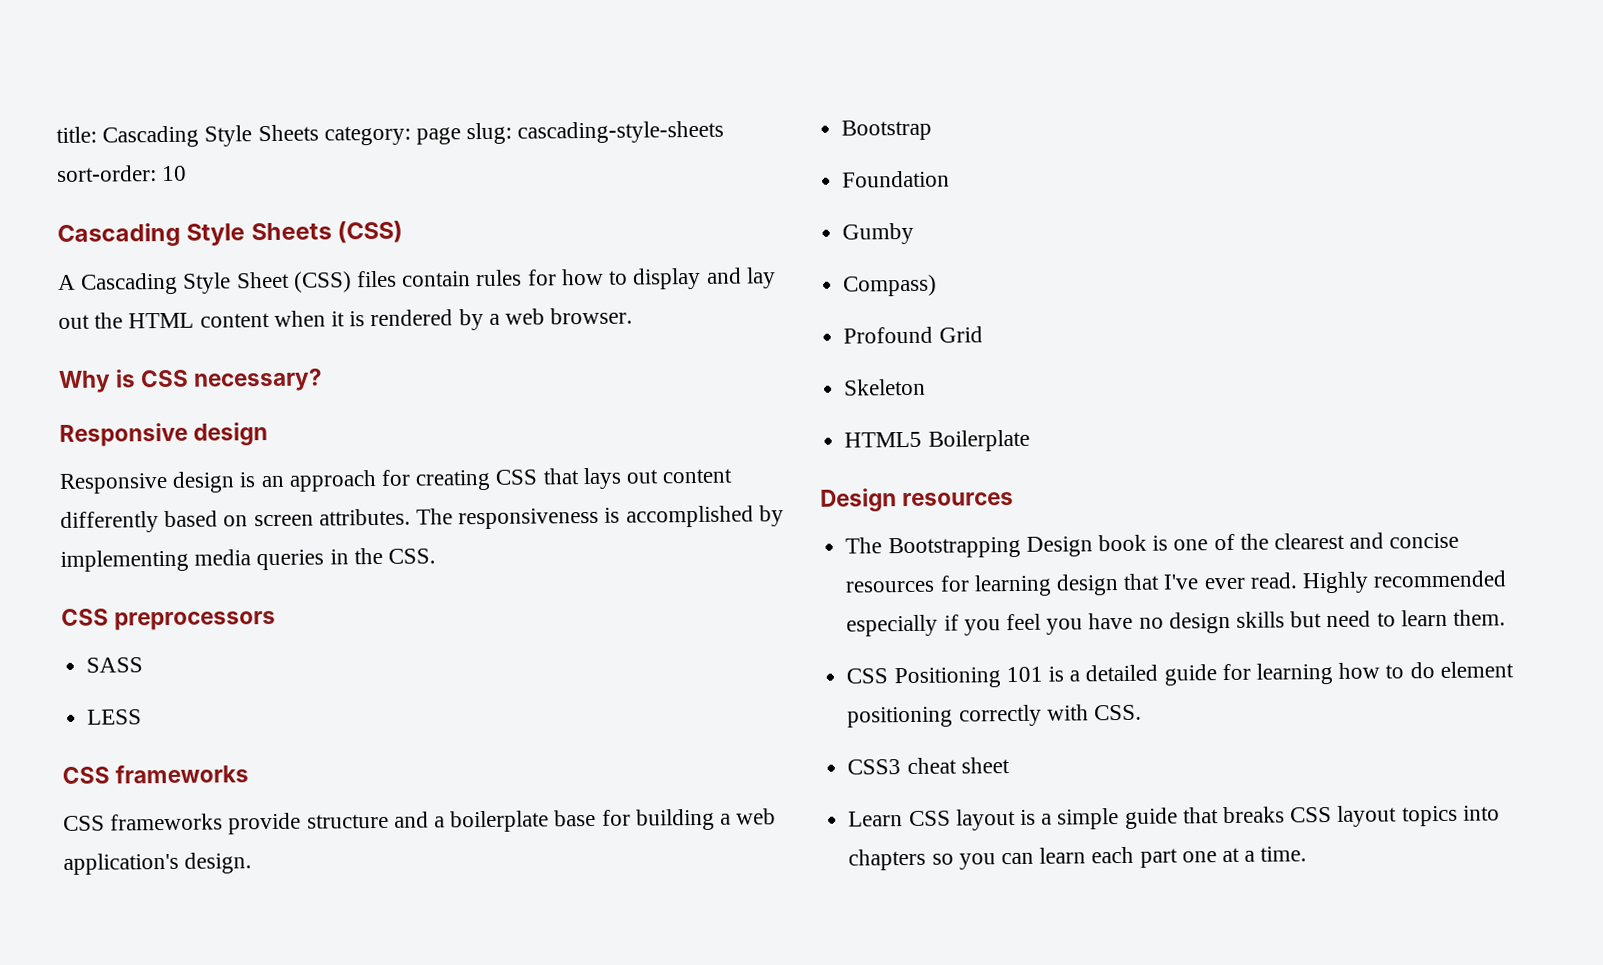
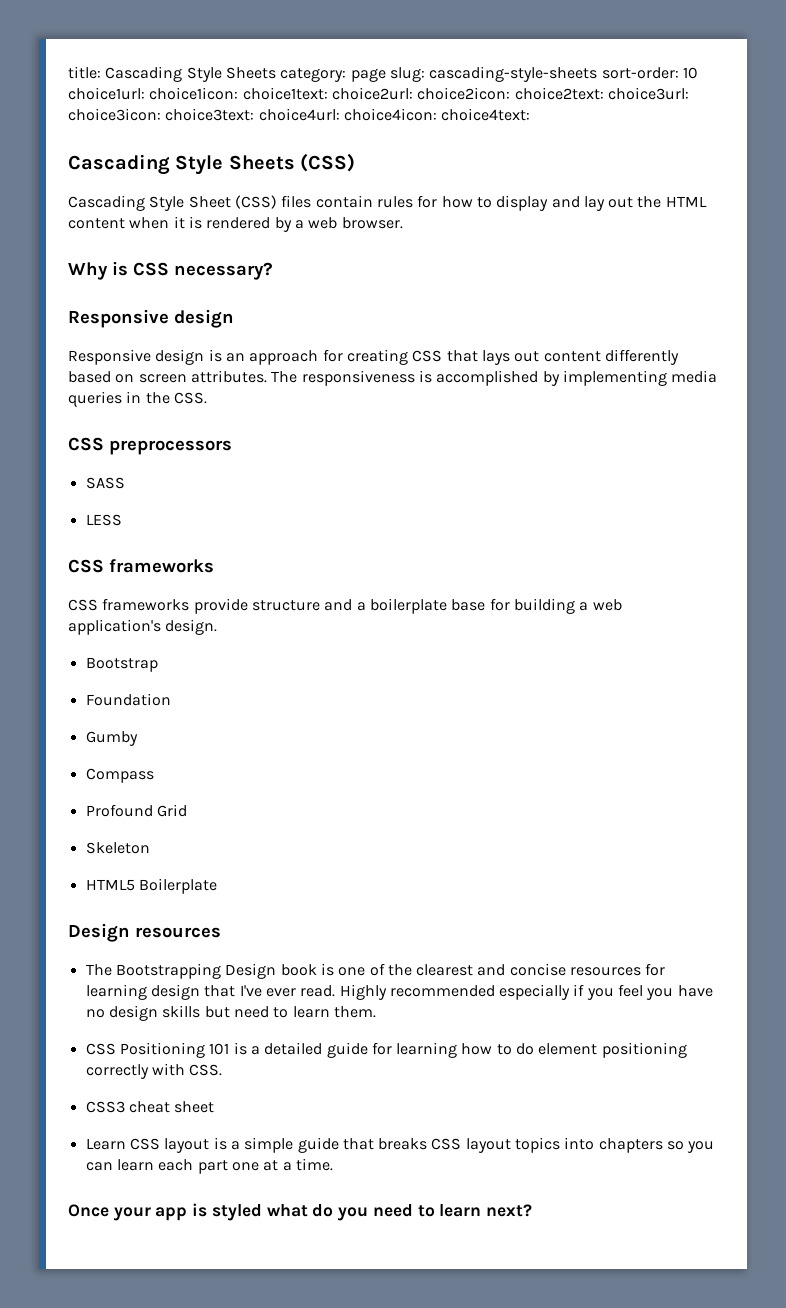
- title: Cascading Style Sheets category: page slug: cascading-style-sheets sort-order: 10
+ title: Cascading Style Sheets category: page slug: cascading-style-sheets sort-order: 10 choice1url: choice1icon: choice1text: choice2url: choice2icon: choice2text: choice3url: choice3icon: choice3text: choice4url: choice4icon: choice4text:
- A Cascading Style Sheet (CSS) files contain rules for how to display and lay out the HTML content when it is rendered by a web browser.
+ Cascading Style Sheet (CSS) files contain rules for how to display and lay out the HTML content when it is rendered by a web browser.
- Compass)
+ Compass
+ Once your app is styled what do you need to learn next?

